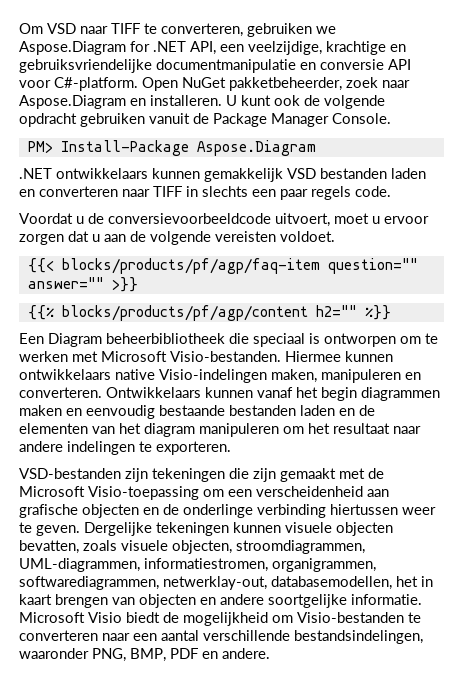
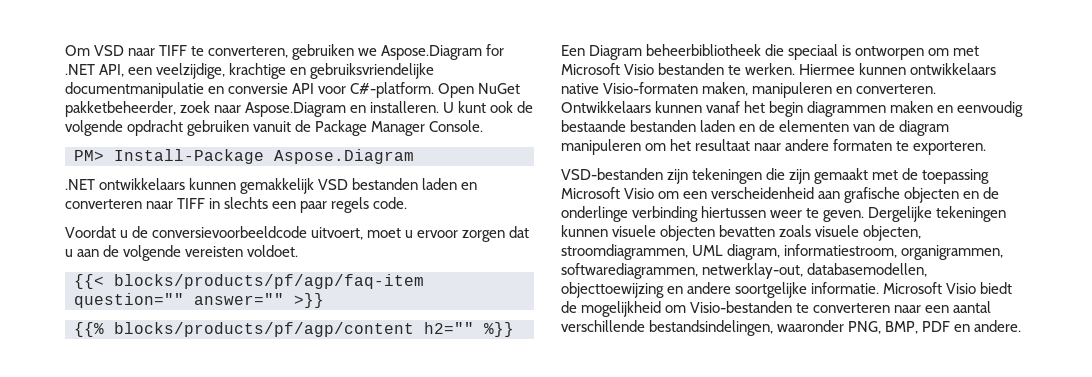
- Een Diagram beheerbibliotheek die speciaal is ontworpen om te werken met Microsoft Visio-bestanden.
+ Een Diagram beheerbibliotheek die speciaal is ontworpen om met Microsoft Visio bestanden te werken.
- Hiermee kunnen ontwikkelaars native Visio-indelingen maken, manipuleren en converteren.
+ Hiermee kunnen ontwikkelaars native Visio-formaten maken, manipuleren en converteren.
- Ontwikkelaars kunnen vanaf het begin diagrammen maken en eenvoudig bestaande bestanden laden en de elementen van het diagram manipuleren om het resultaat naar andere indelingen te exporteren.
+ Ontwikkelaars kunnen vanaf het begin diagrammen maken en eenvoudig bestaande bestanden laden en de elementen van de diagram manipuleren om het resultaat naar andere formaten te exporteren.
- VSD-bestanden zijn tekeningen die zijn gemaakt met de Microsoft Visio-toepassing om een verscheidenheid aan grafische objecten en de onderlinge verbinding hiertussen weer te geven.
+ VSD-bestanden zijn tekeningen die zijn gemaakt met de toepassing Microsoft Visio om een verscheidenheid aan grafische objecten en de onderlinge verbinding hiertussen weer te geven.
- Dergelijke tekeningen kunnen visuele objecten bevatten, zoals visuele objecten, stroomdiagrammen, UML-diagrammen, informatiestromen, organigrammen, softwarediagrammen, netwerklay-out, databasemodellen, het in kaart brengen van objecten en andere soortgelijke informatie.
+ Dergelijke tekeningen kunnen visuele objecten bevatten zoals visuele objecten, stroomdiagrammen, UML diagram, informatiestroom, organigrammen, softwarediagrammen, netwerklay-out, databasemodellen, objecttoewijzing en andere soortgelijke informatie.

